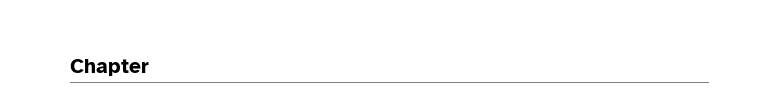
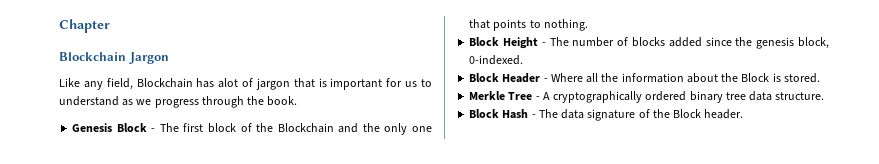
+ Blockchain Jargon
+ Like any field, Blockchain has alot of jargon that is important for us to understand as we progress through the book.
+ Genesis Block - The first block of the Blockchain and the only one that points to nothing.
+ Block Height - The number of blocks added since the genesis block, 0-indexed.
+ Block Header - Where all the information about the Block is stored.
+ Merkle Tree - A cryptographically ordered binary tree data structure.
+ Block Hash - The data signature of the Block header.

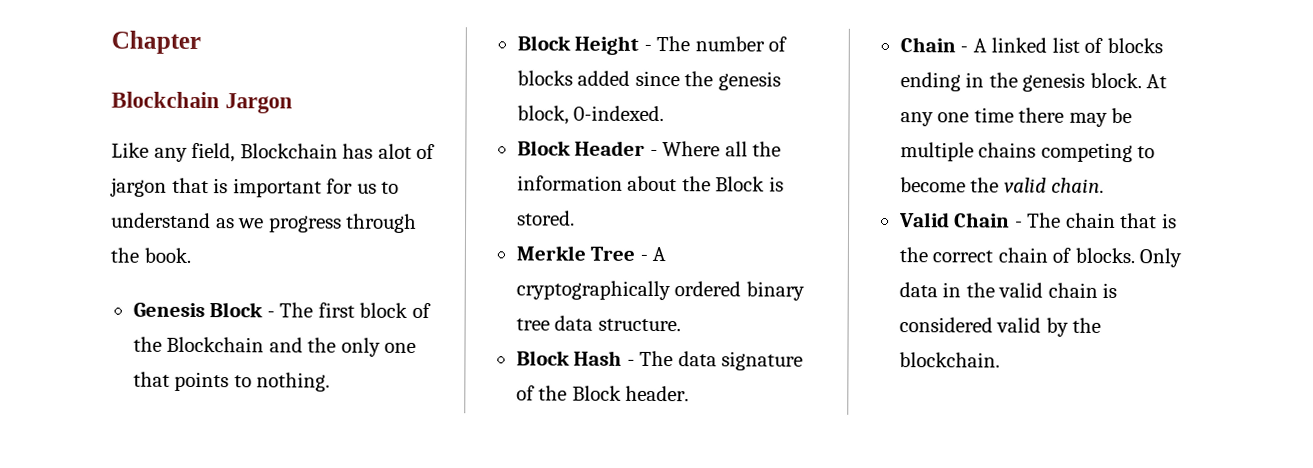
+ Chain - A linked list of blocks ending in the genesis block. At any one time there may be multiple chains competing to become the valid chain.
+ Valid Chain - The chain that is the correct chain of blocks. Only data in the valid chain is considered valid by the blockchain.

